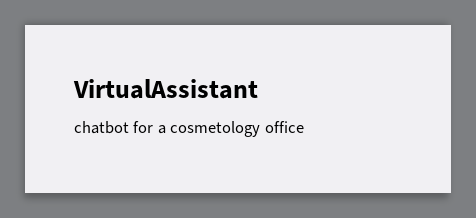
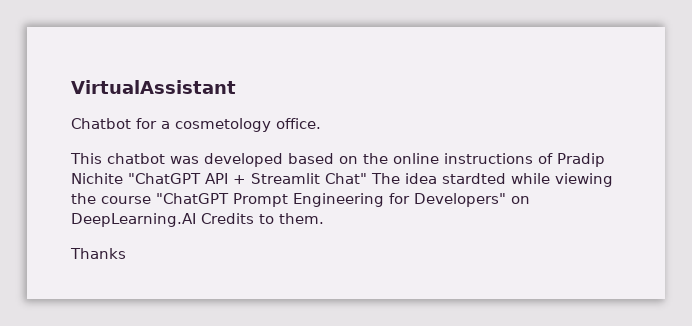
- chatbot for a cosmetology office
+ Chatbot for a cosmetology office.
+ This chatbot was developed based on the online instructions of Pradip Nichite "ChatGPT API + Streamlit Chat" The idea stardted while viewing the course "ChatGPT Prompt Engineering for Developers" on DeepLearning.AI Credits to them.
+ Thanks

